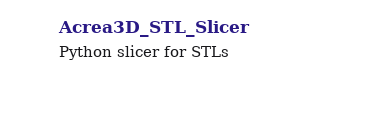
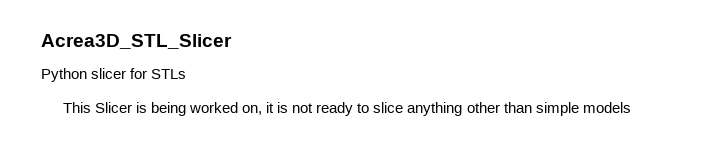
+ This Slicer is being worked on, it is not ready to slice anything other than simple models

